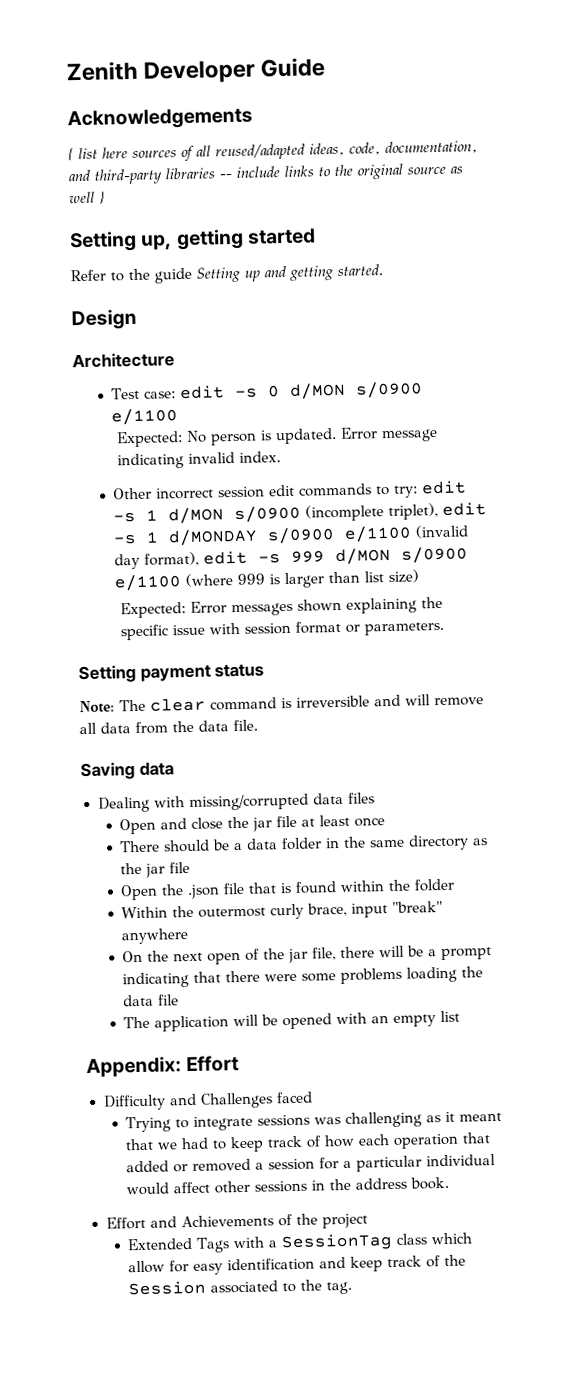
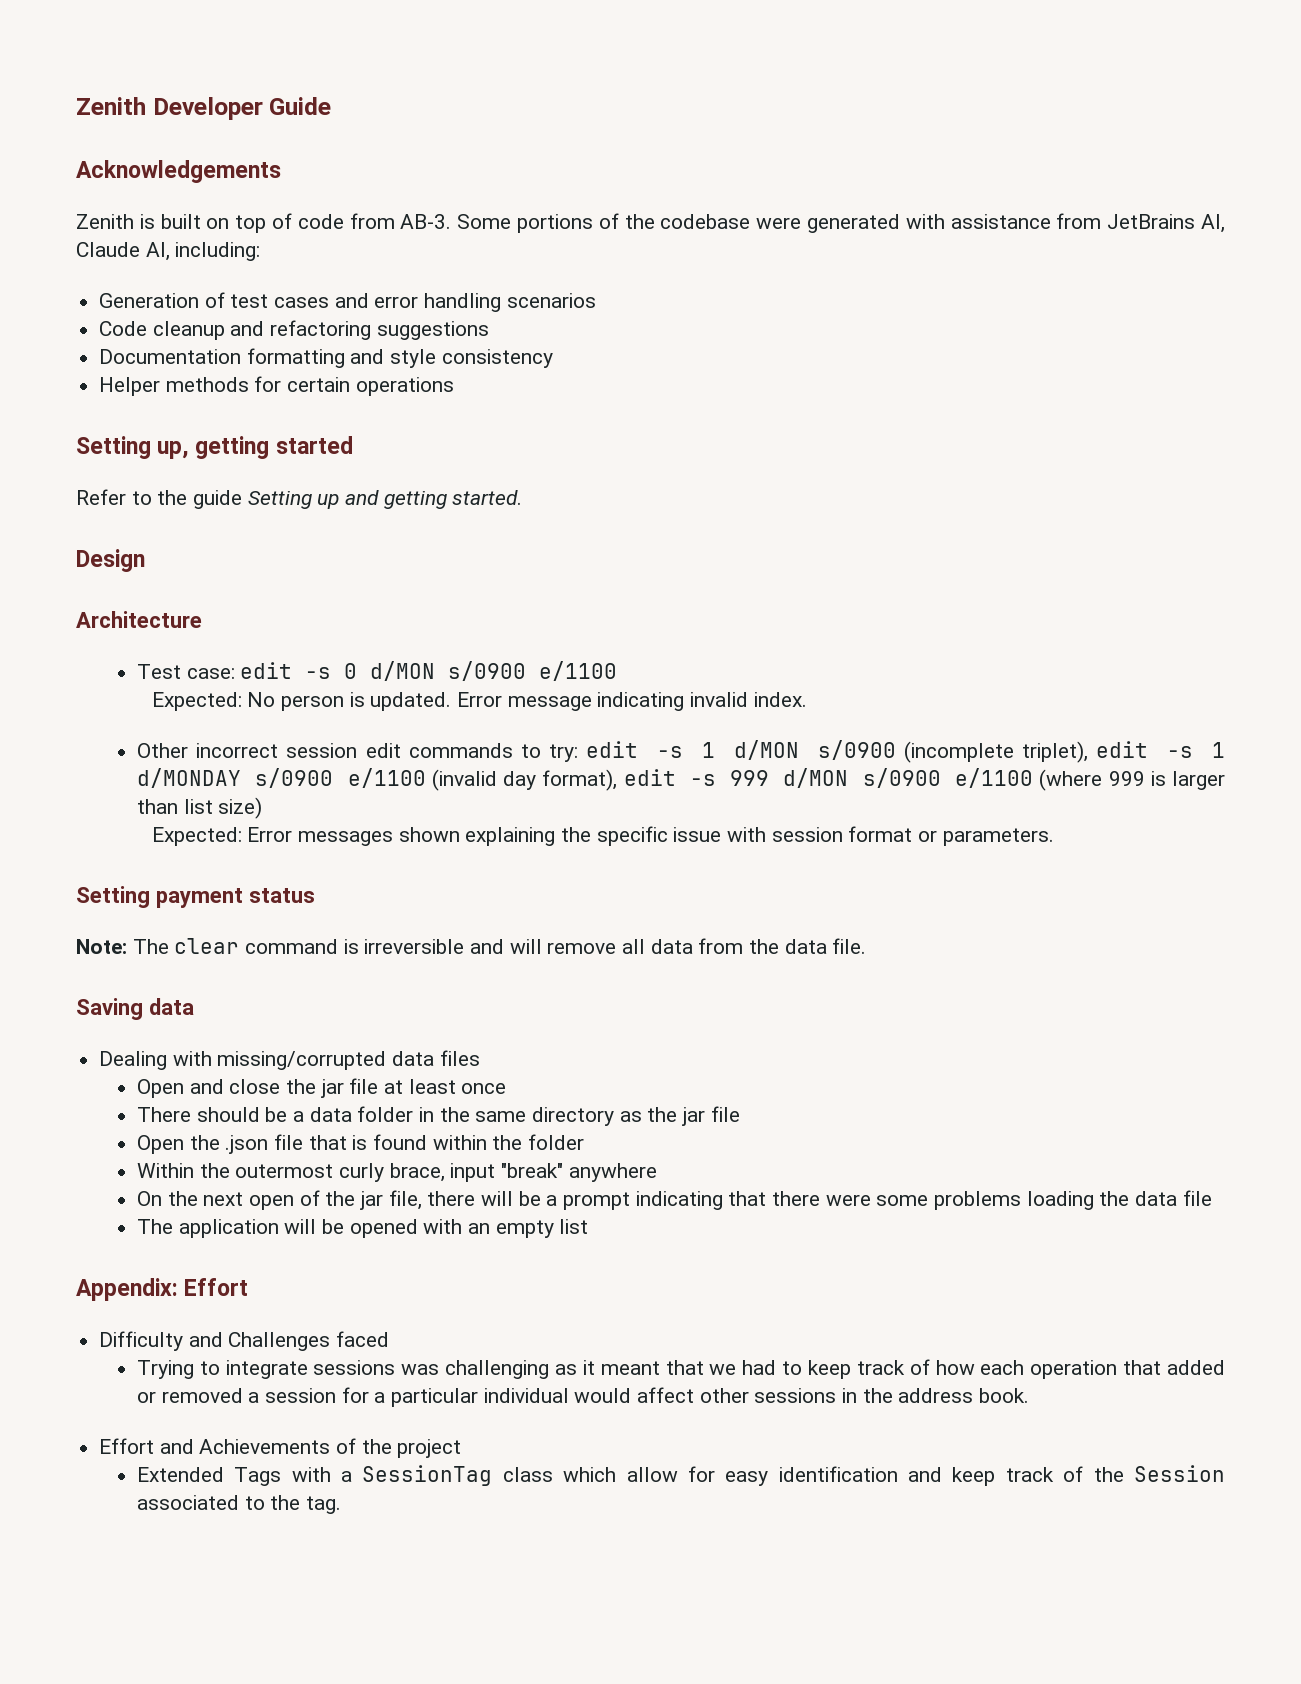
- { list here sources of all reused/adapted ideas, code, documentation, and third-party libraries -- include links to the original source as well }
+ Zenith is built on top of code from AB-3. Some portions of the codebase were generated with assistance from JetBrains AI, Claude AI, including:
+ Generation of test cases and error handling scenarios
+ Code cleanup and refactoring suggestions
+ Documentation formatting and style consistency
+ Helper methods for certain operations

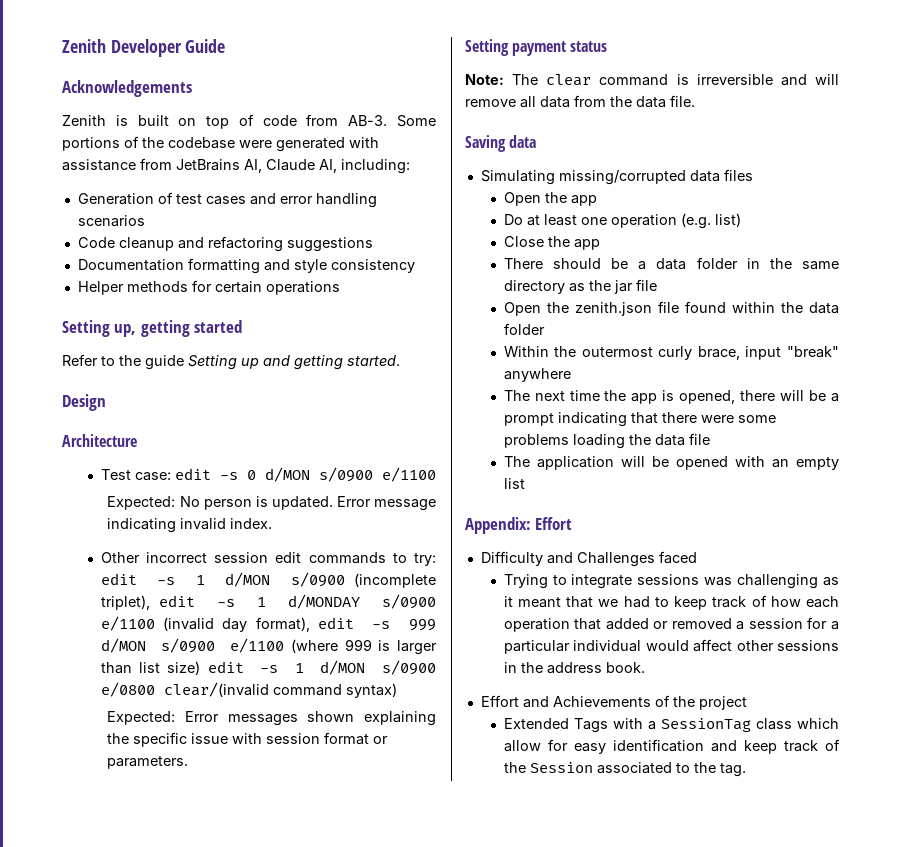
- Other incorrect session edit commands to try: edit -s 1 d/MON s/0900 (incomplete triplet), edit -s 1 d/MONDAY s/0900 e/1100 (invalid day format), edit -s 999 d/MON s/0900 e/1100 (where 999 is larger than list size)
+ Other incorrect session edit commands to try: edit -s 1 d/MON s/0900 (incomplete triplet), edit -s 1 d/MONDAY s/0900 e/1100 (invalid day format), edit -s 999 d/MON s/0900 e/1100 (where 999 is larger than list size) edit -s 1 d/MON s/0900 e/0800 clear/(invalid command syntax)
- Dealing with missing/corrupted data files
+ Simulating missing/corrupted data files
- Open and close the jar file at least once
+ Open the app
+ Do at least one operation (e.g. list)
+ Close the app
- Open the .json file that is found within the folder
+ Open the zenith.json file found within the data folder
- On the next open of the jar file, there will be a prompt indicating that there were some problems loading the data file
+ The next time the app is opened, there will be a prompt indicating that there were some problems loading the data file

